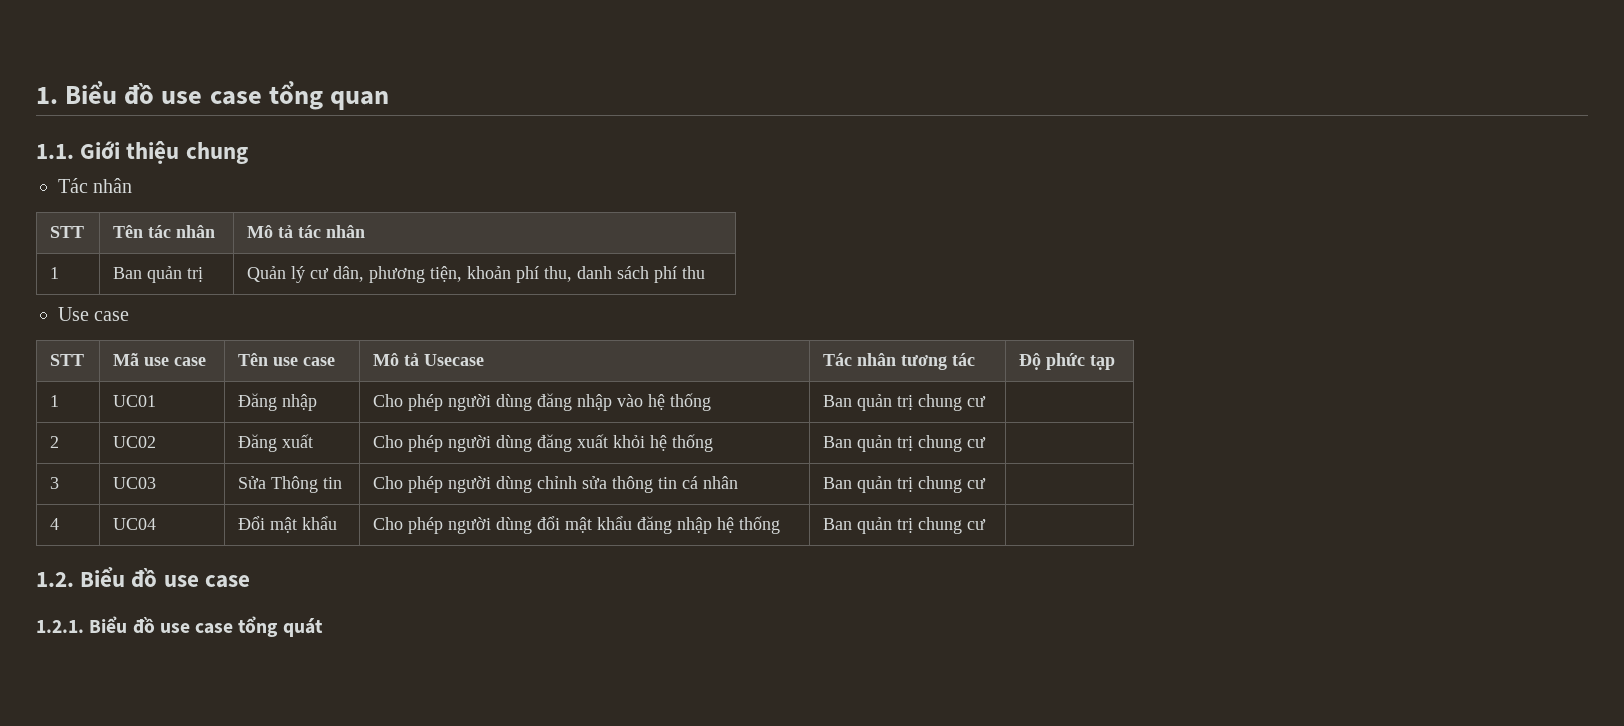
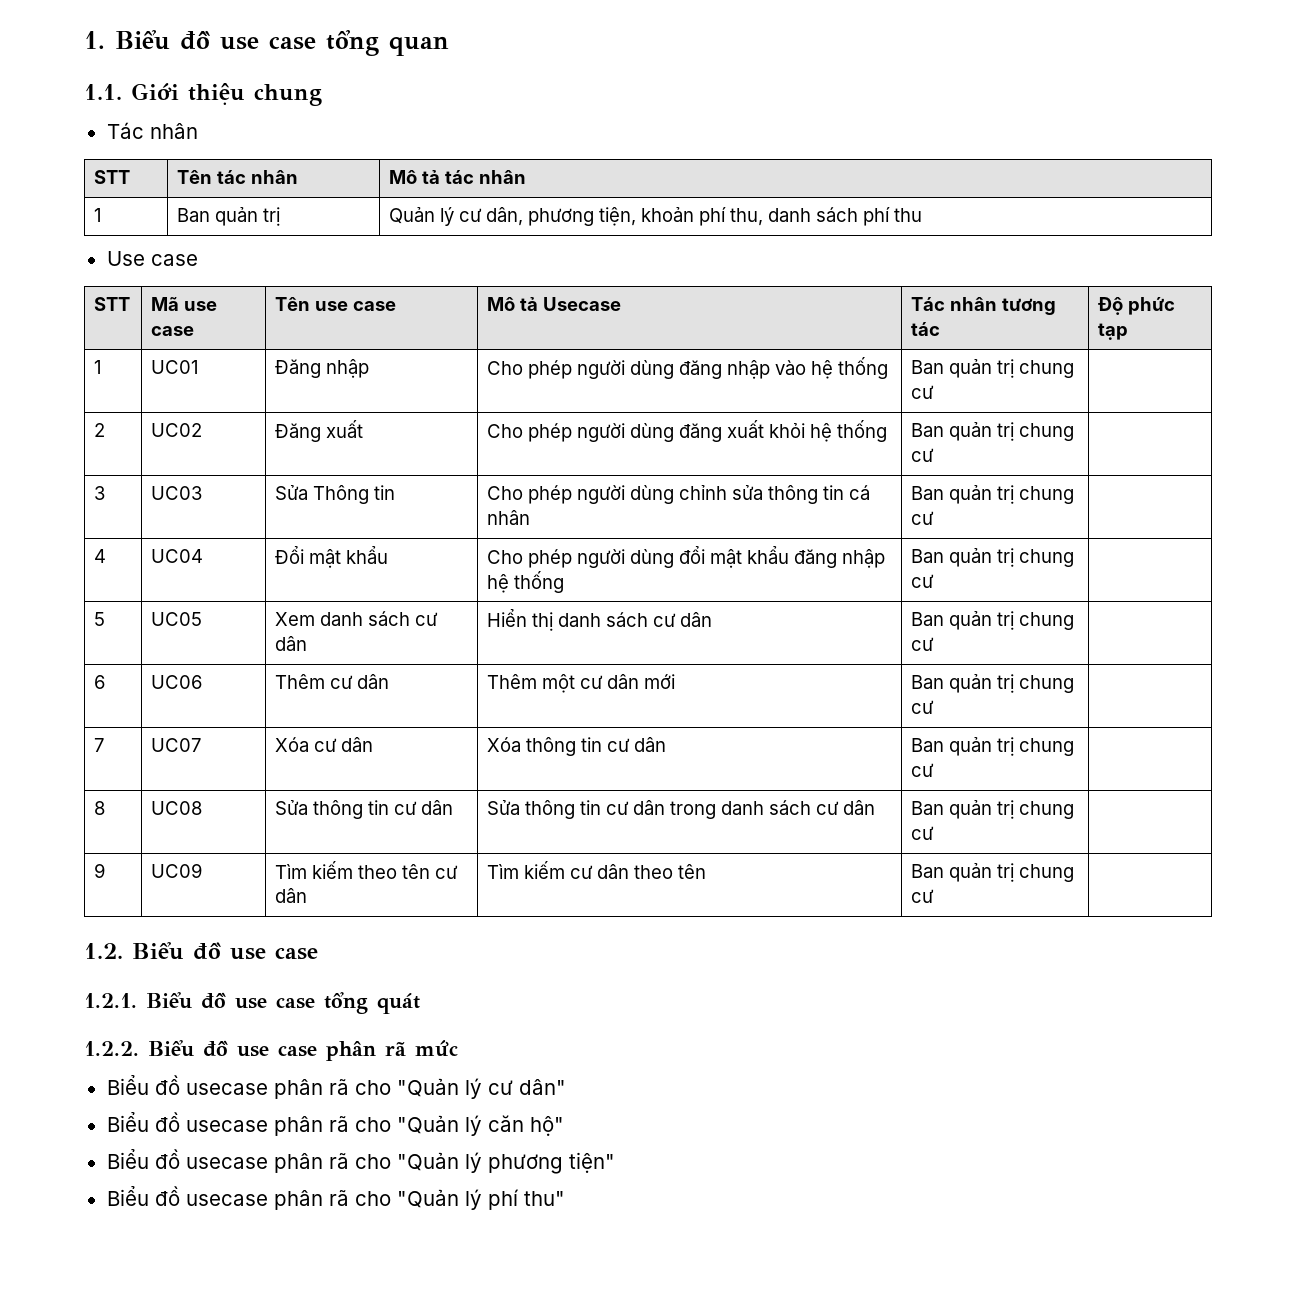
+ 5 | UC05 | Xem danh sách cư dân | Hiển thị danh sách cư dân | Ban quản trị chung cư |
+ 6 | UC06 | Thêm cư dân | Thêm một cư dân mới | Ban quản trị chung cư |
+ 7 | UC07 | Xóa cư dân | Xóa thông tin cư dân | Ban quản trị chung cư |
+ 8 | UC08 | Sửa thông tin cư dân | Sửa thông tin cư dân trong danh sách cư dân | Ban quản trị chung cư |
+ 9 | UC09 | Tìm kiếm theo tên cư dân | Tìm kiếm cư dân theo tên | Ban quản trị chung cư |
+ 1.2.2. Biểu đồ use case phân rã mức
+ Biểu đồ usecase phân rã cho "Quản lý cư dân"
+ Biểu đồ usecase phân rã cho "Quản lý căn hộ"
+ Biểu đồ usecase phân rã cho "Quản lý phương tiện"
+ Biểu đồ usecase phân rã cho "Quản lý phí thu"

